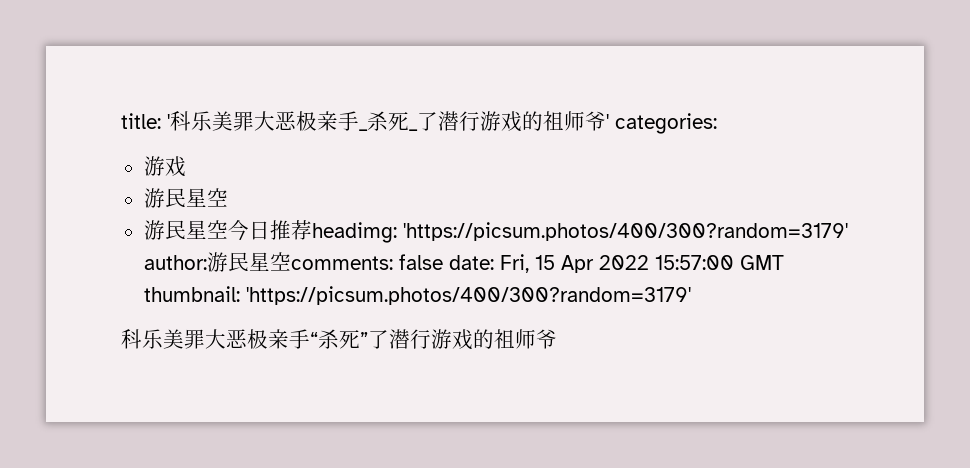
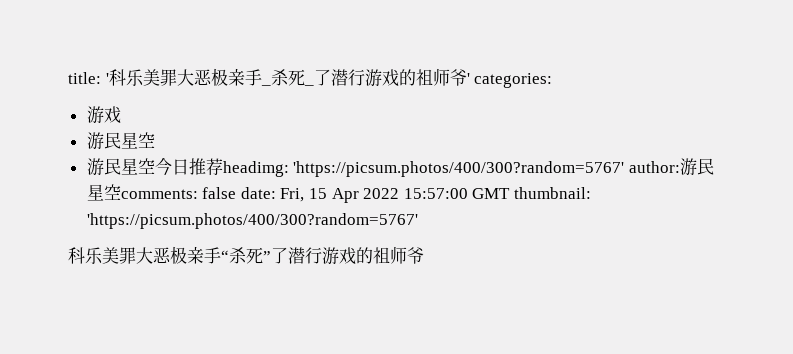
- 游民星空今日推荐headimg: 'https://picsum.photos/400/300?random=3179' author:游民星空comments: false date: Fri, 15 Apr 2022 15:57:00 GMT thumbnail: 'https://picsum.photos/400/300?random=3179'
+ 游民星空今日推荐headimg: 'https://picsum.photos/400/300?random=5767' author:游民星空comments: false date: Fri, 15 Apr 2022 15:57:00 GMT thumbnail: 'https://picsum.photos/400/300?random=5767'

